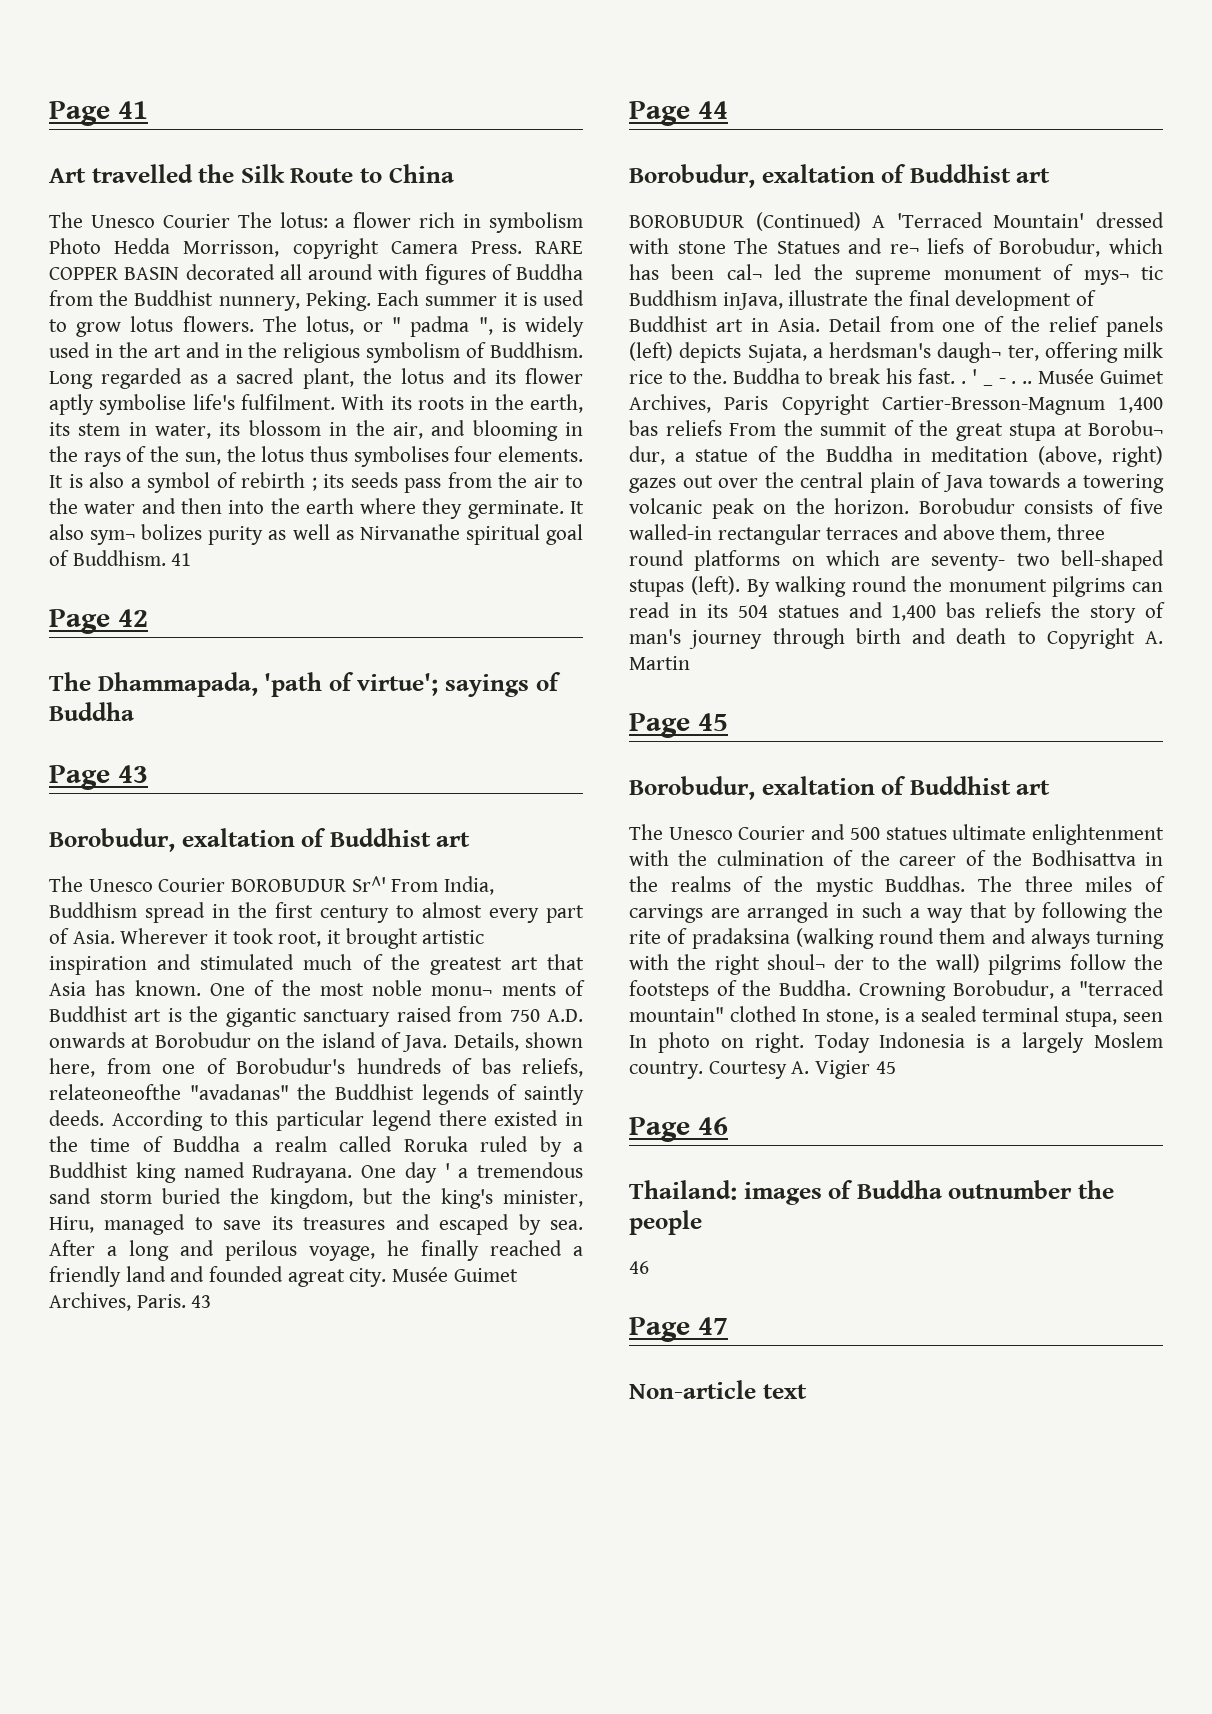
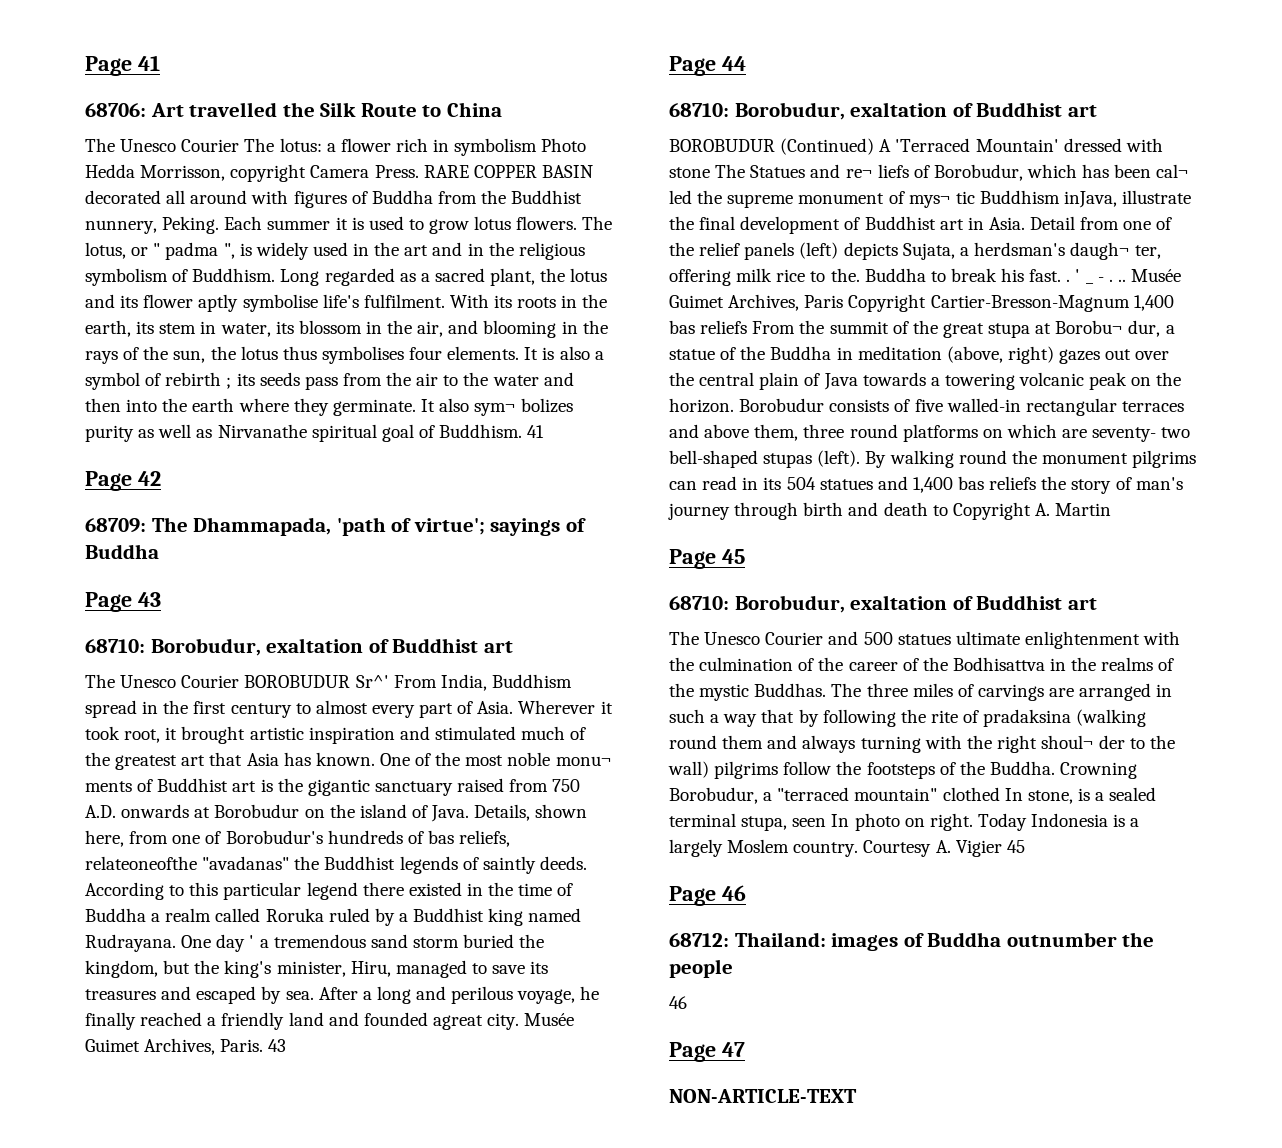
- Art travelled the Silk Route to China
+ 68706: Art travelled the Silk Route to China
- The Dhammapada, 'path of virtue'; sayings of Buddha
+ 68709: The Dhammapada, 'path of virtue'; sayings of Buddha
  Page 43
- Borobudur, exaltation of Buddhist art
+ 68710: Borobudur, exaltation of Buddhist art
  Page 44
- Borobudur, exaltation of Buddhist art
+ 68710: Borobudur, exaltation of Buddhist art
  Page 45
- Borobudur, exaltation of Buddhist art
+ 68710: Borobudur, exaltation of Buddhist art
- Thailand: images of Buddha outnumber the people
+ 68712: Thailand: images of Buddha outnumber the people
- Non-article text
+ NON-ARTICLE-TEXT

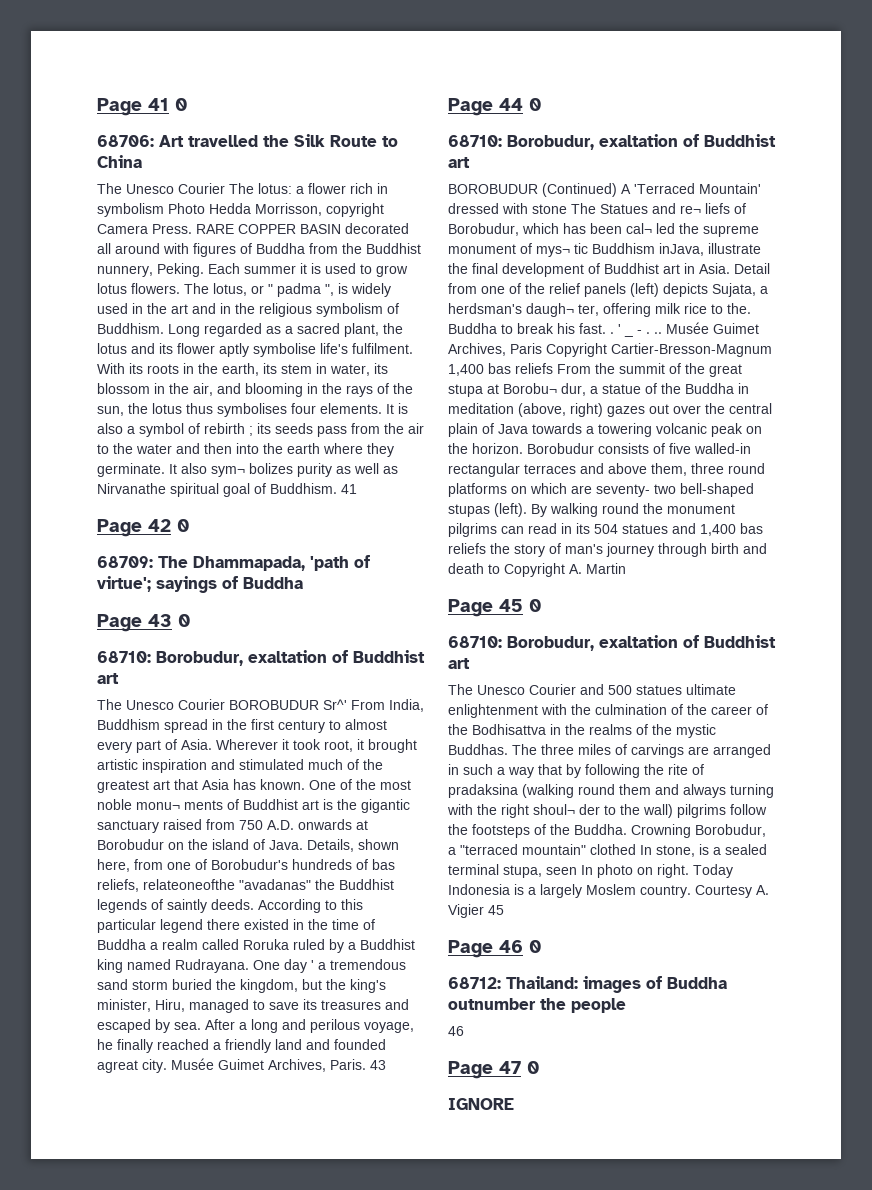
- Page 41
+ Page 41 0
- Page 42
+ Page 42 0
- Page 43
+ Page 43 0
- Page 44
+ Page 44 0
- Page 45
+ Page 45 0
- Page 46
+ Page 46 0
- Page 47
- NON-ARTICLE-TEXT
+ Page 47 0
+ IGNORE

